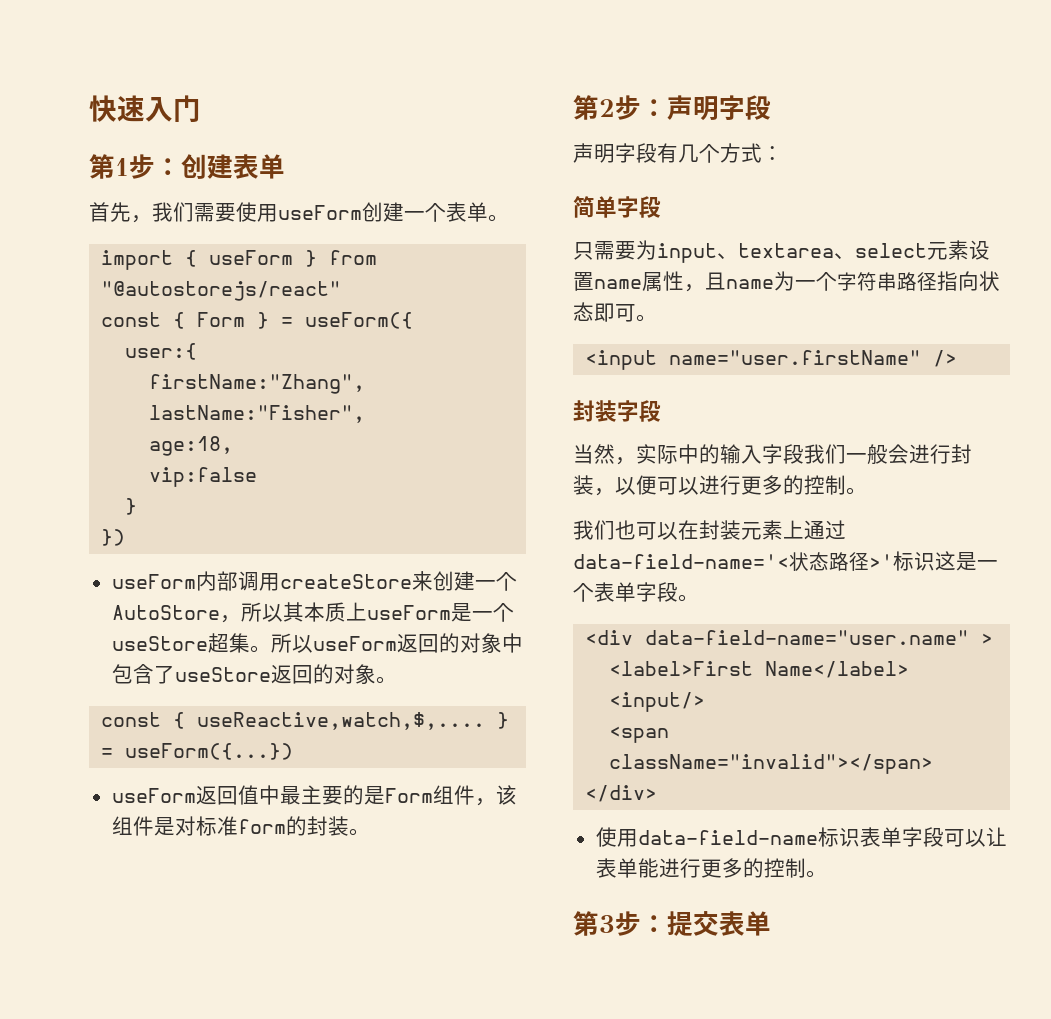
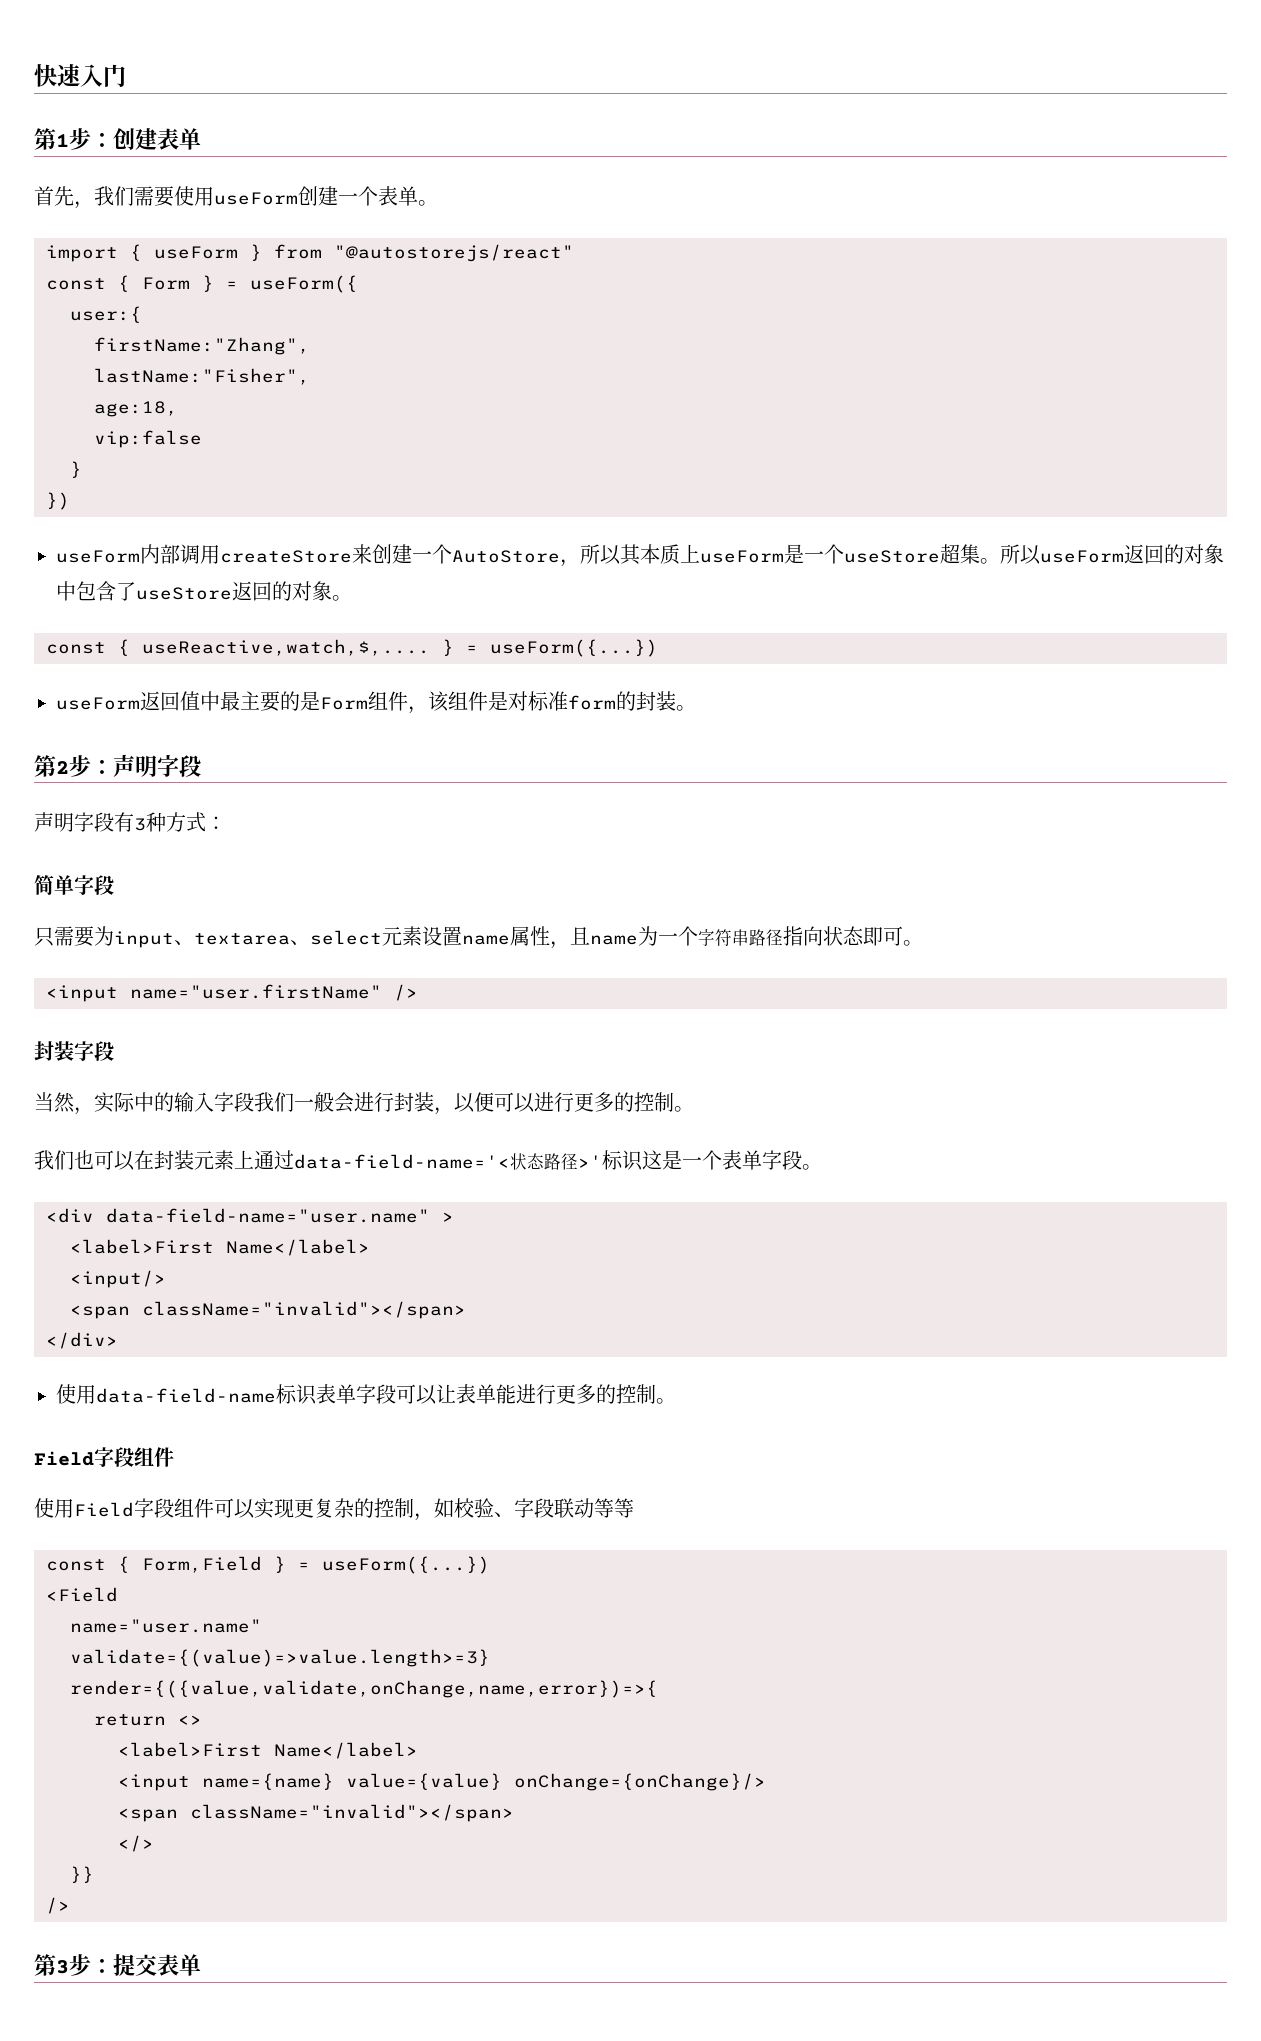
- 声明字段有几个方式：
+ 声明字段有3种方式：
  使用data-field-name标识表单字段可以让表单能进行更多的控制。
+ Field字段组件
+ 使用Field字段组件可以实现更复杂的控制，如校验、字段联动等等
+ const { Form,Field } = useForm({...})
+ <Field
+ name="user.name"
+ validate={(value)=>value.length>=3}
+ render={({value,validate,onChange,name,error})=>{
+ return <>
+ <label>First Name</label>
+ <input name={name} value={value} onChange={onChange}/>
+ <span className="invalid"></span>
+ </>
+ }}
+ />

